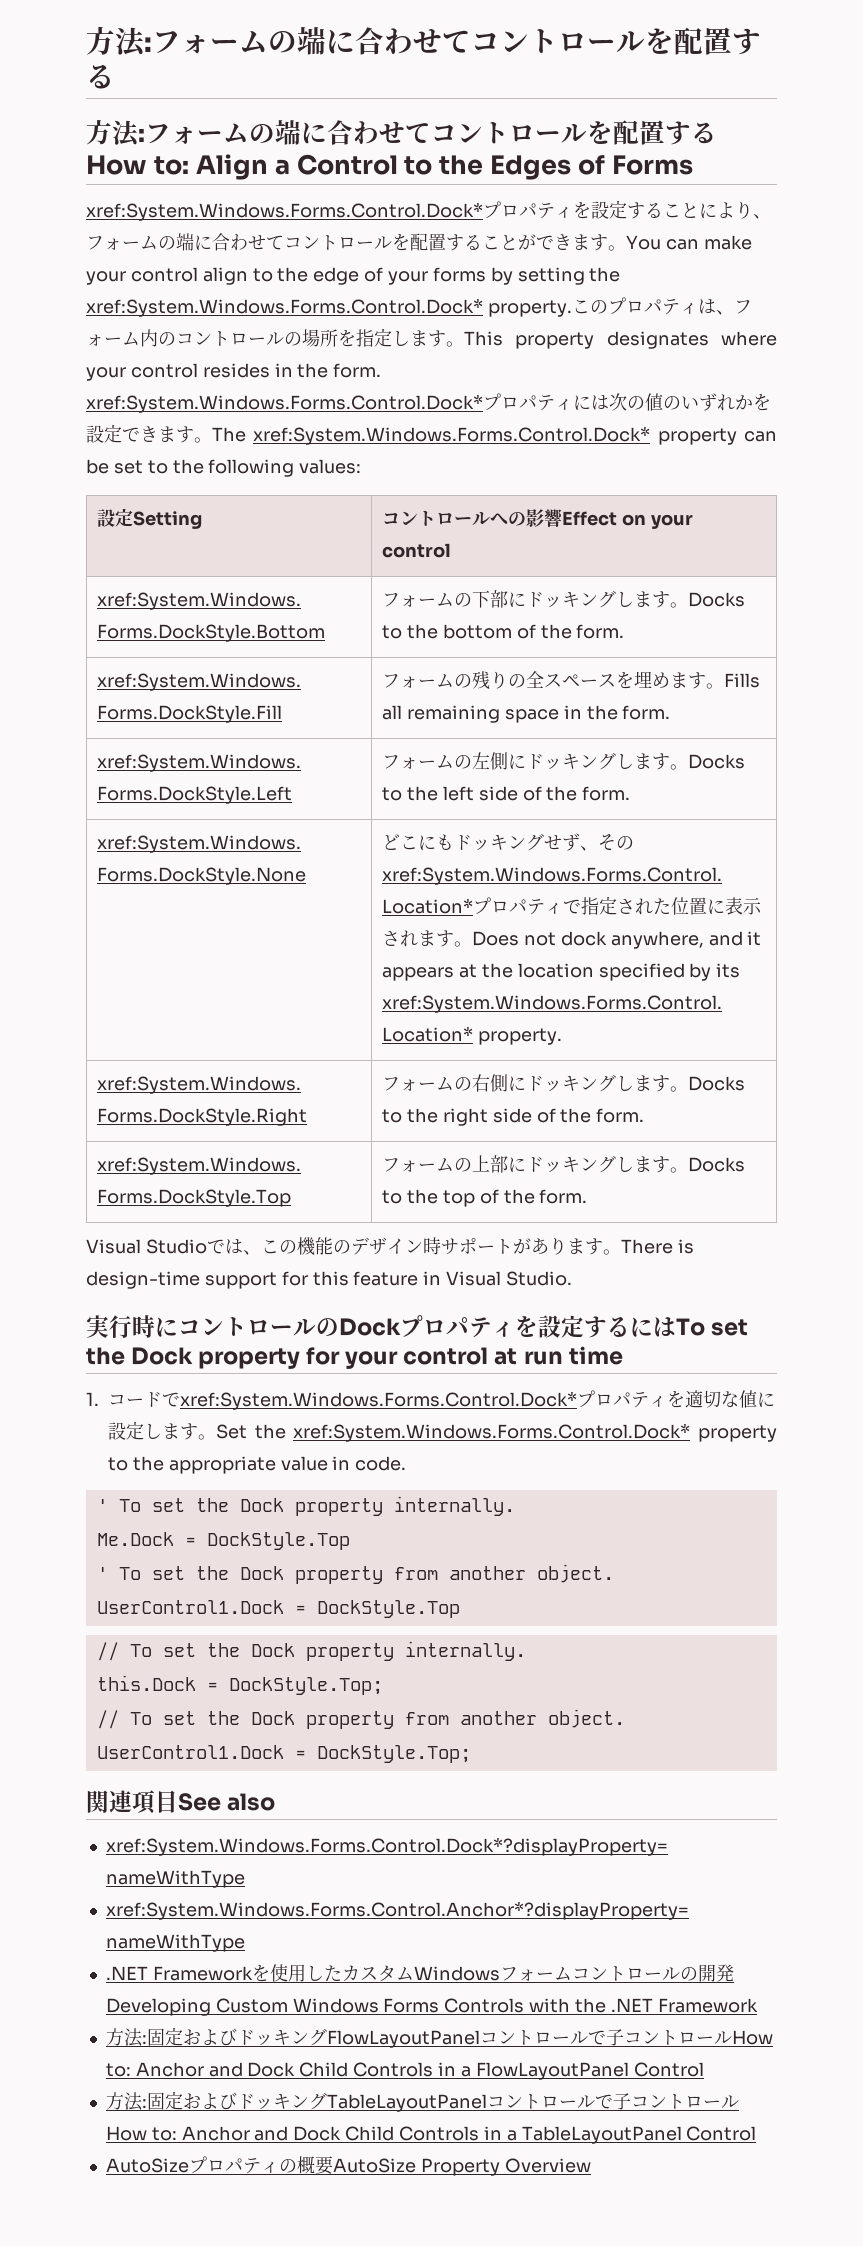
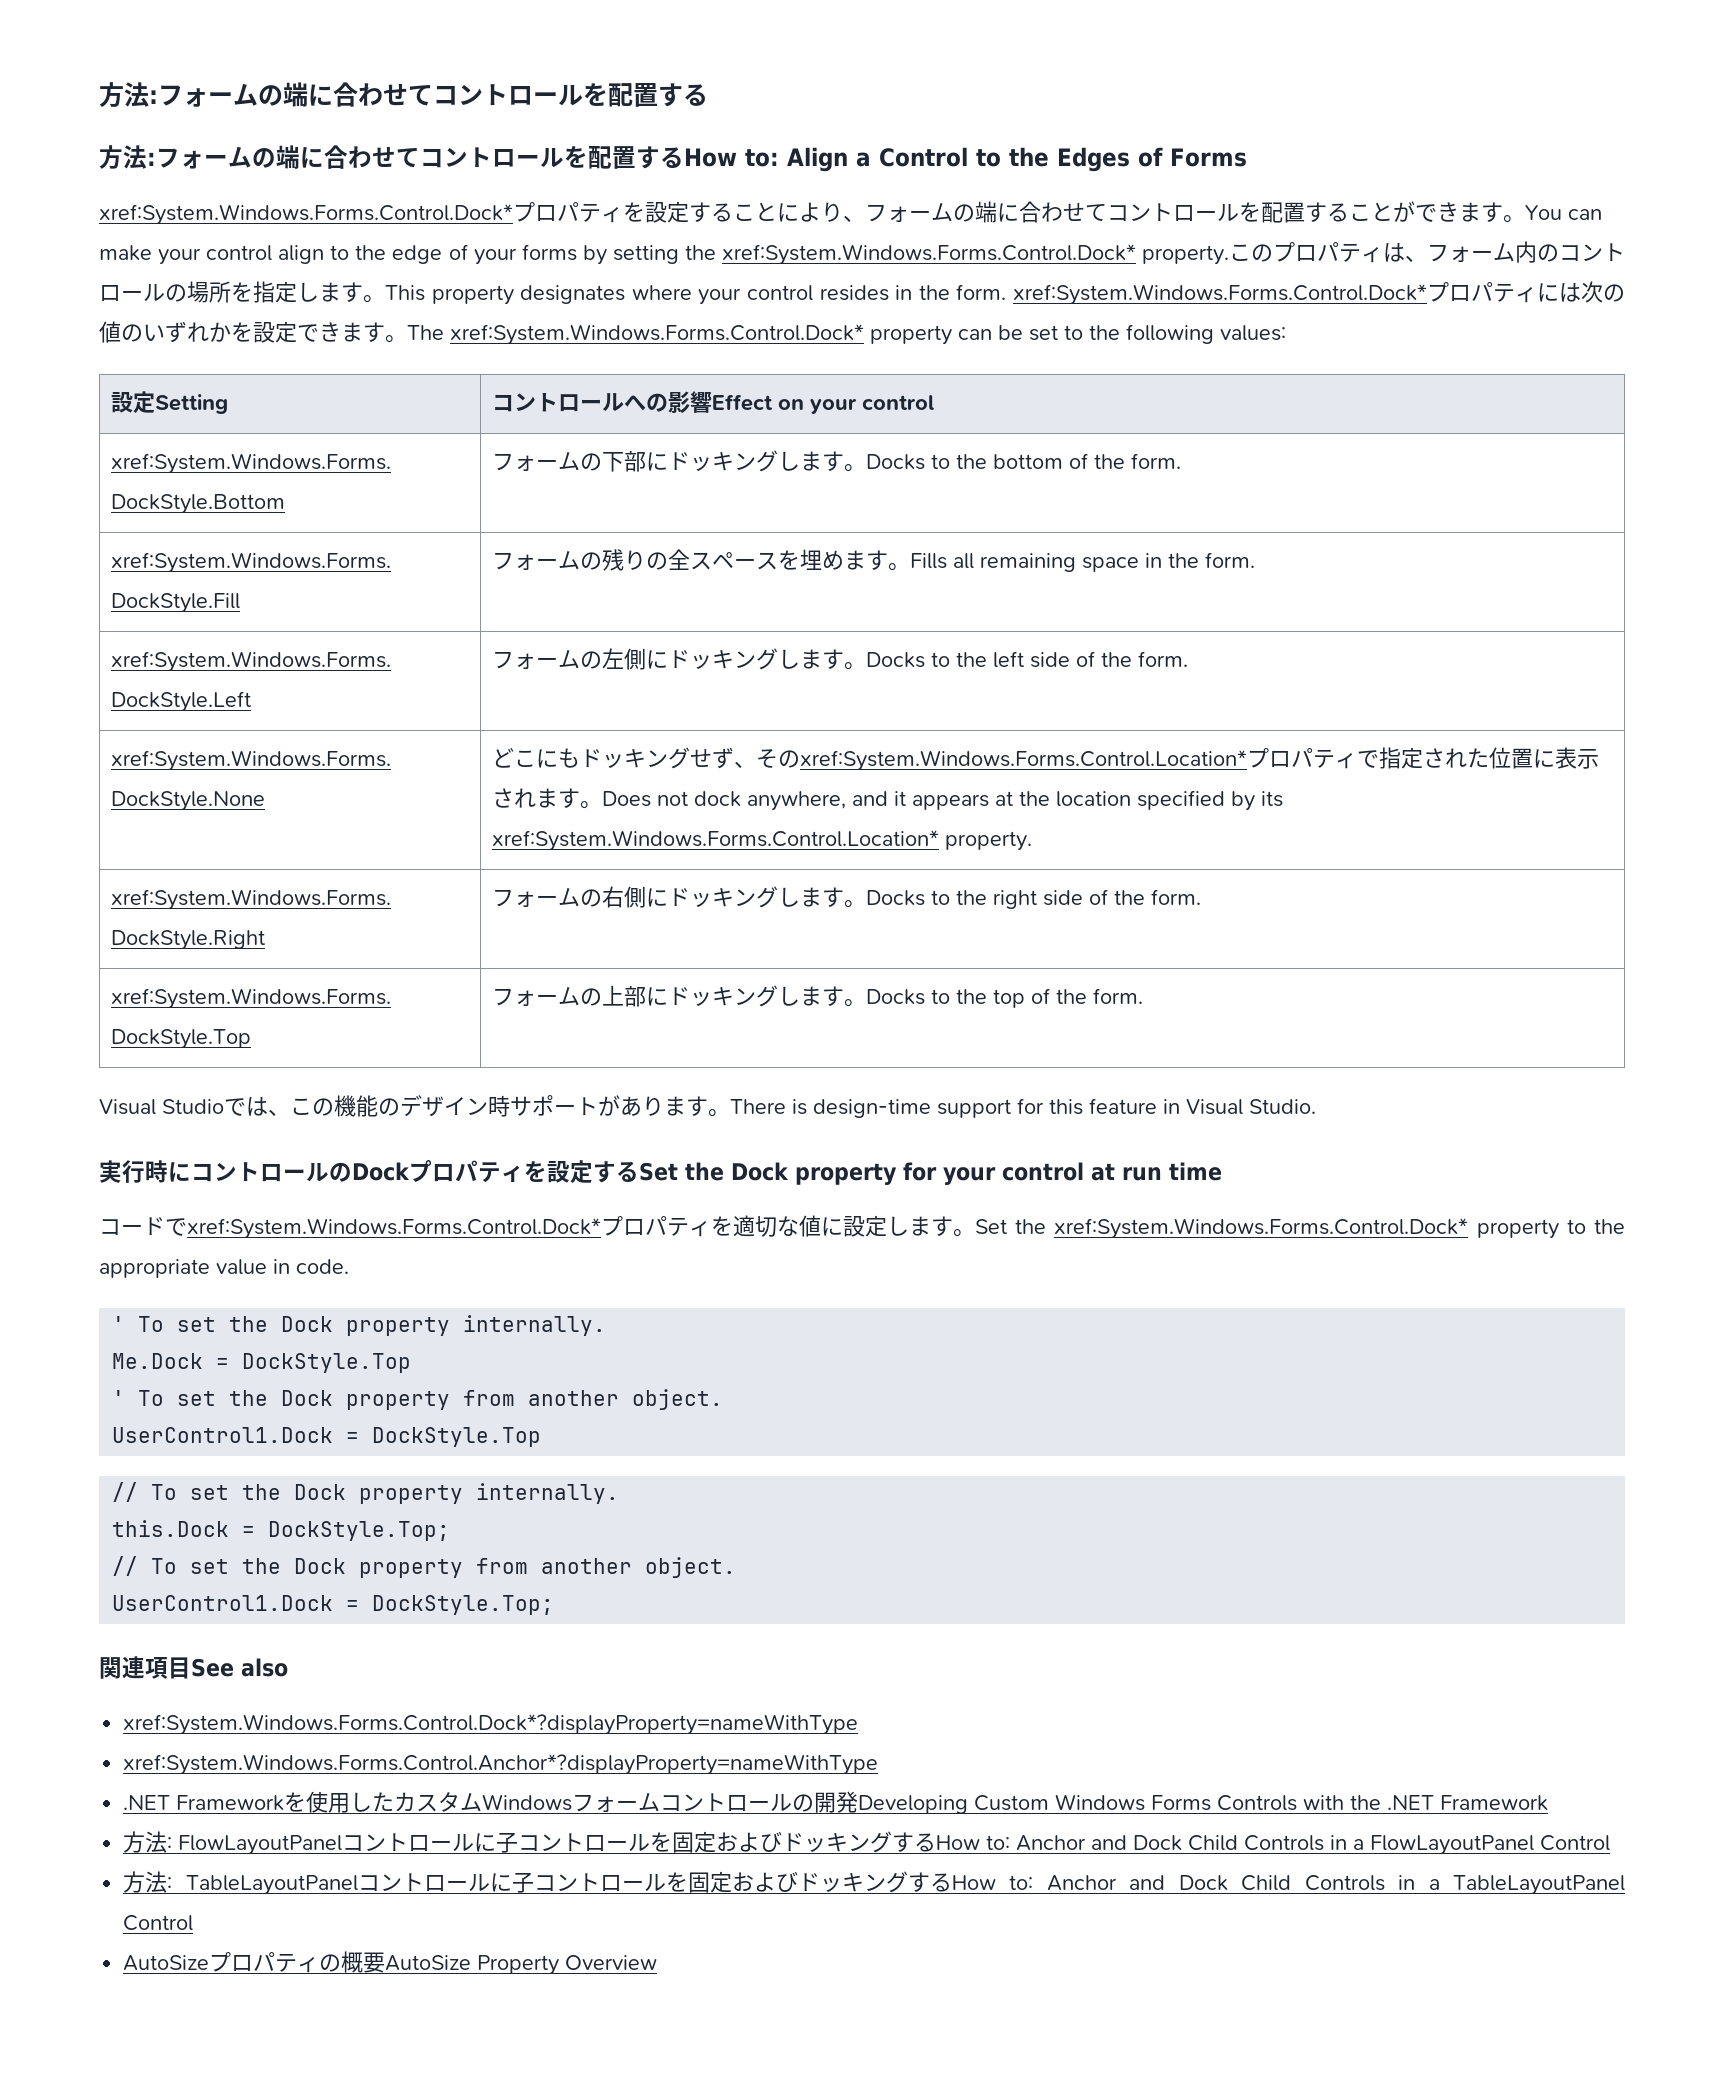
- 実行時にコントロールのDockプロパティを設定するにはTo set the Dock property for your control at run time
+ 実行時にコントロールのDockプロパティを設定するSet the Dock property for your control at run time
- 1.コードでxref:System.Windows.Forms.Control.Dock*プロパティを適切な値に設定します。
+ コードでxref:System.Windows.Forms.Control.Dock*プロパティを適切な値に設定します。
- 方法:固定およびドッキングFlowLayoutPanelコントロールで子コントロールHow to: Anchor and Dock Child Controls in a FlowLayoutPanel Control
+ 方法: FlowLayoutPanelコントロールに子コントロールを固定およびドッキングするHow to: Anchor and Dock Child Controls in a FlowLayoutPanel Control
- 方法:固定およびドッキングTableLayoutPanelコントロールで子コントロールHow to: Anchor and Dock Child Controls in a TableLayoutPanel Control
+ 方法: TableLayoutPanelコントロールに子コントロールを固定およびドッキングするHow to: Anchor and Dock Child Controls in a TableLayoutPanel Control

